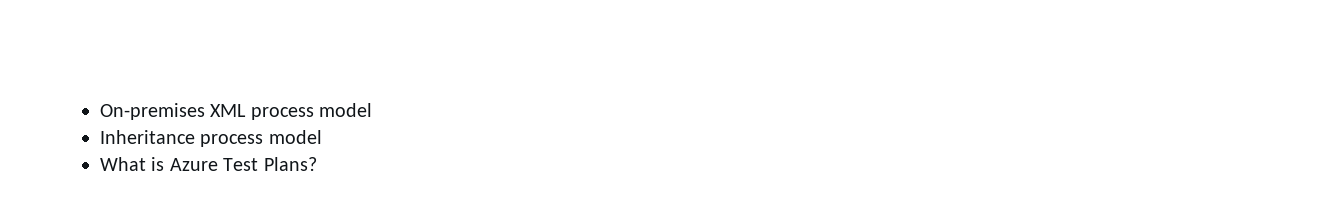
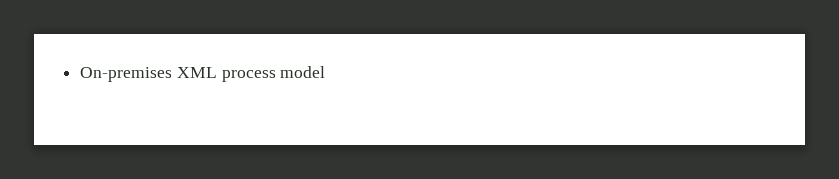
- Inheritance process model
- What is Azure Test Plans?

